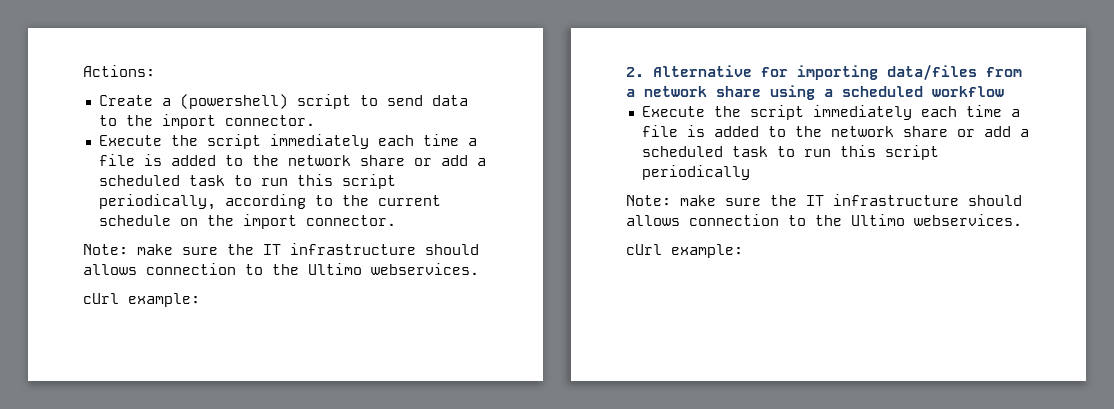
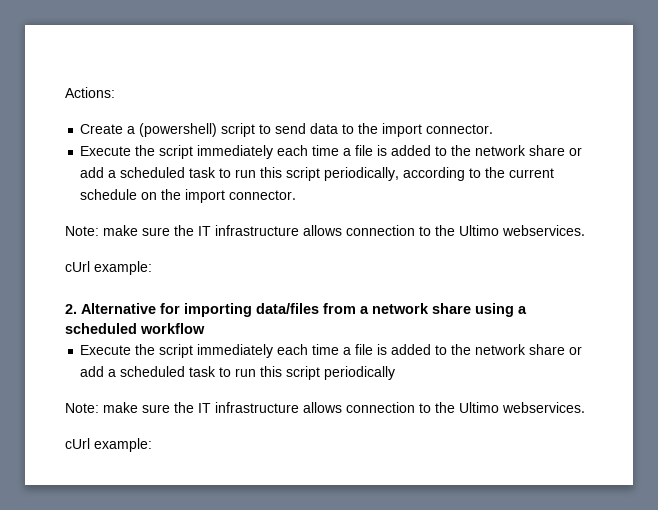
  Execute the script immediately each time a file is added to the network share or add a scheduled task to run this script periodically, according to the current schedule on the import connector.
- Note: make sure the IT infrastructure should allows connection to the Ultimo webservices.
+ Note: make sure the IT infrastructure allows connection to the Ultimo webservices.
  Execute the script immediately each time a file is added to the network share or add a scheduled task to run this script periodically
- Note: make sure the IT infrastructure should allows connection to the Ultimo webservices.
+ Note: make sure the IT infrastructure allows connection to the Ultimo webservices.

